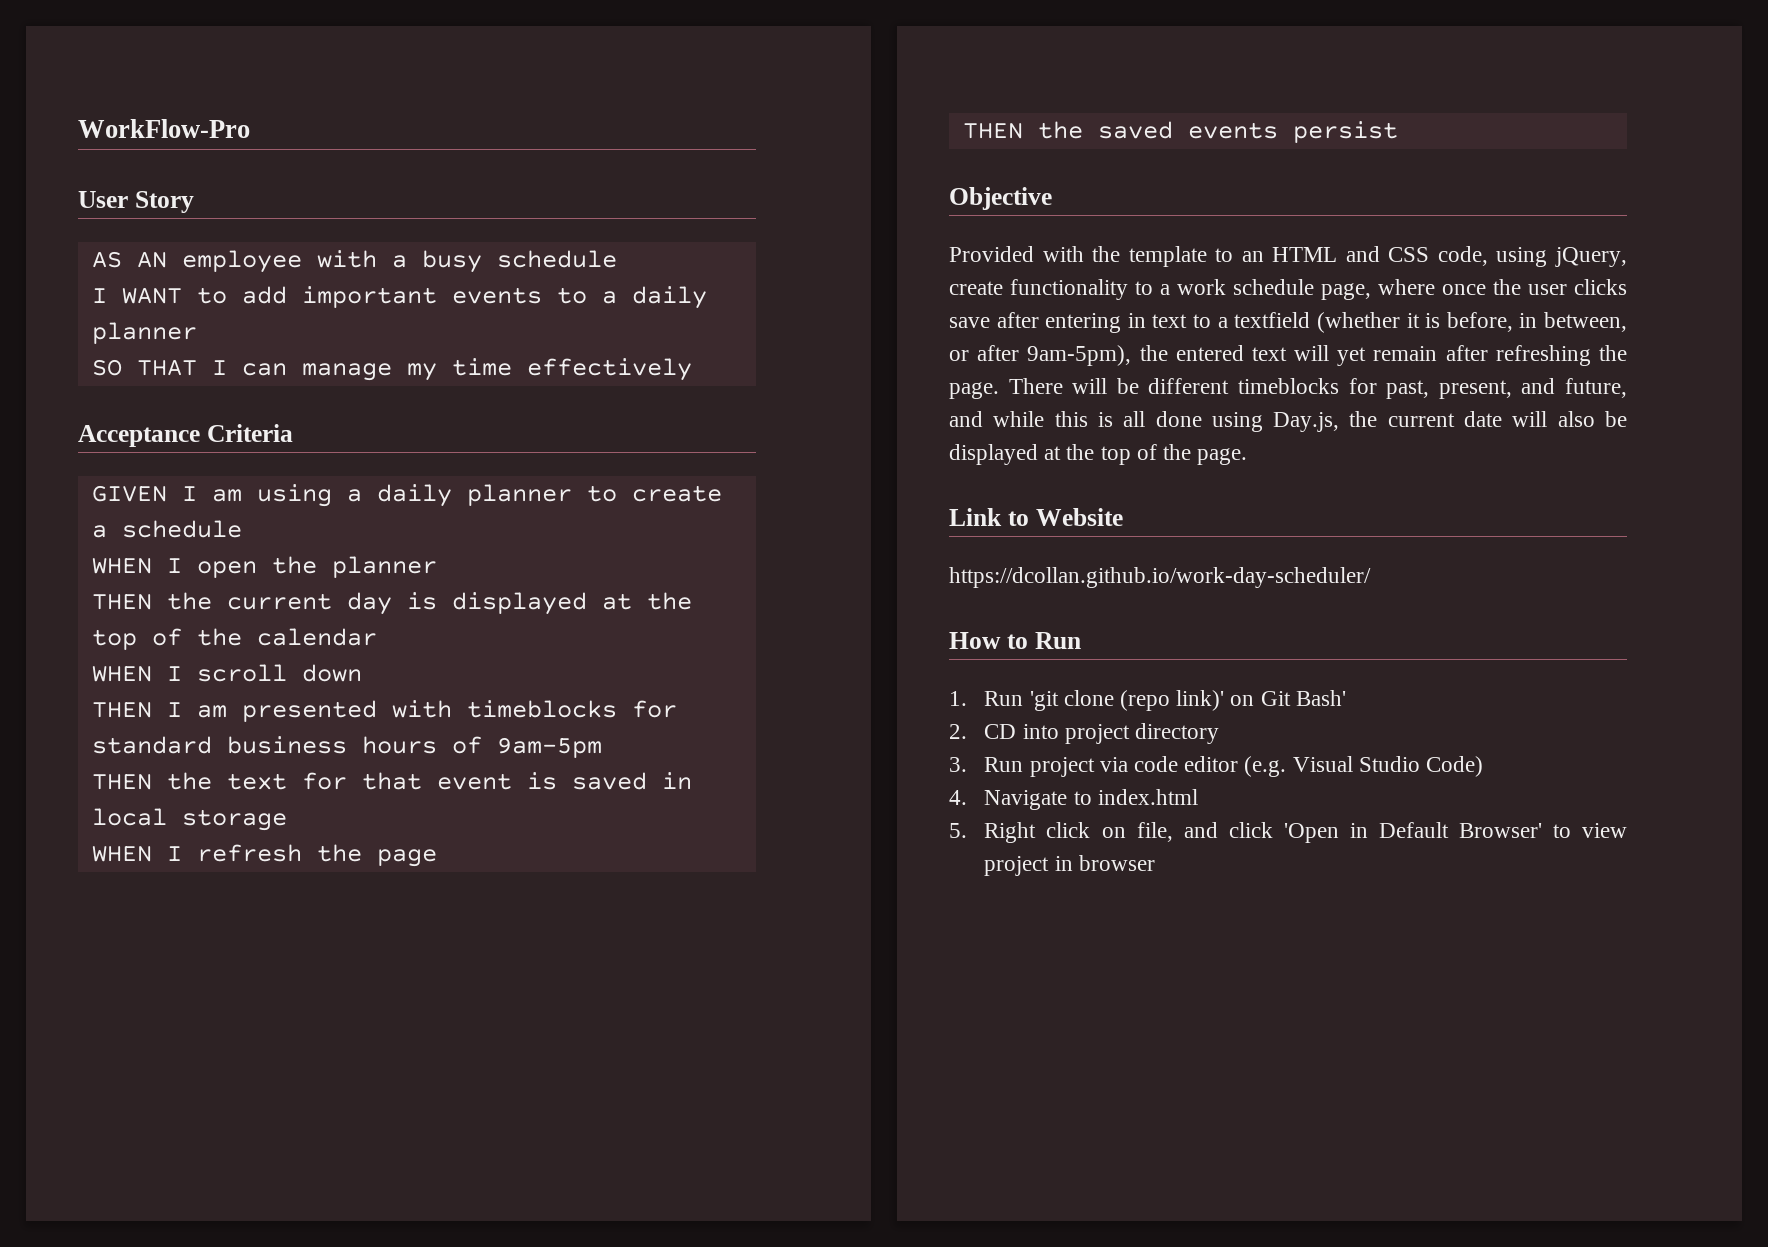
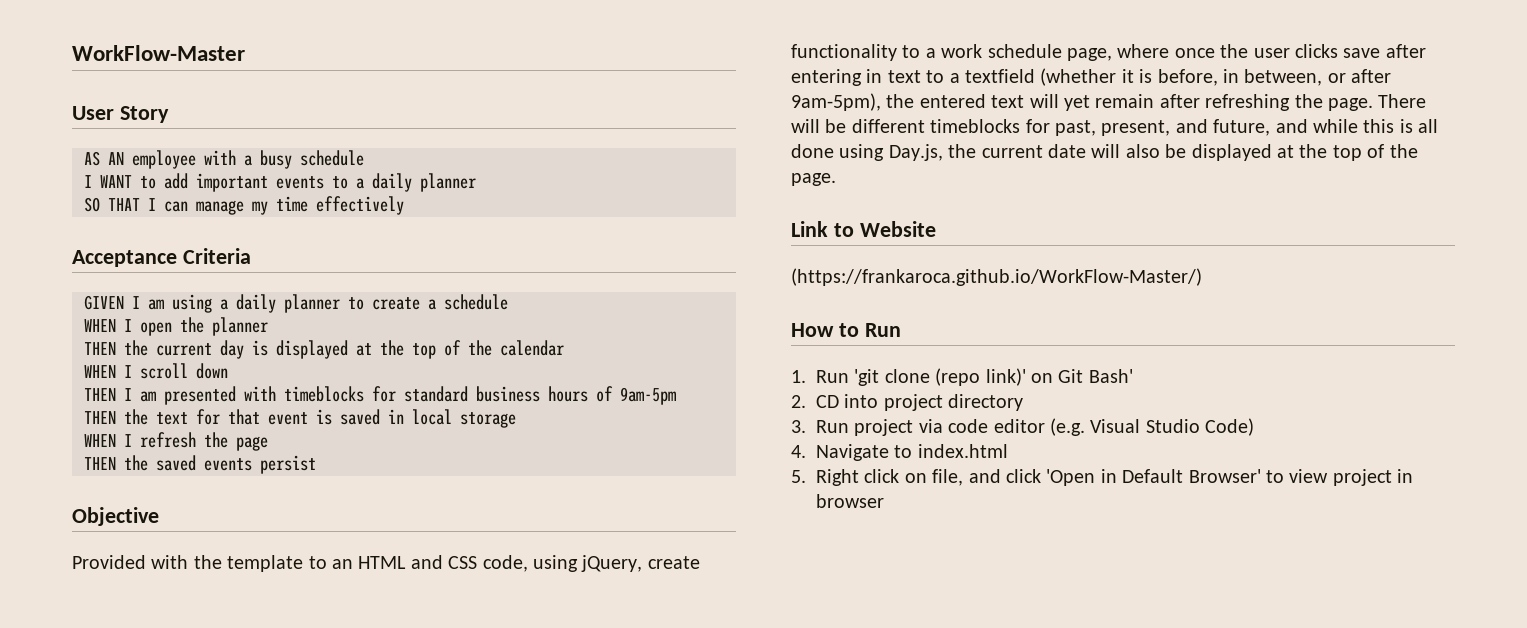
- WorkFlow-Pro
+ WorkFlow-Master
- https://dcollan.github.io/work-day-scheduler/
+ (https://frankaroca.github.io/WorkFlow-Master/)

